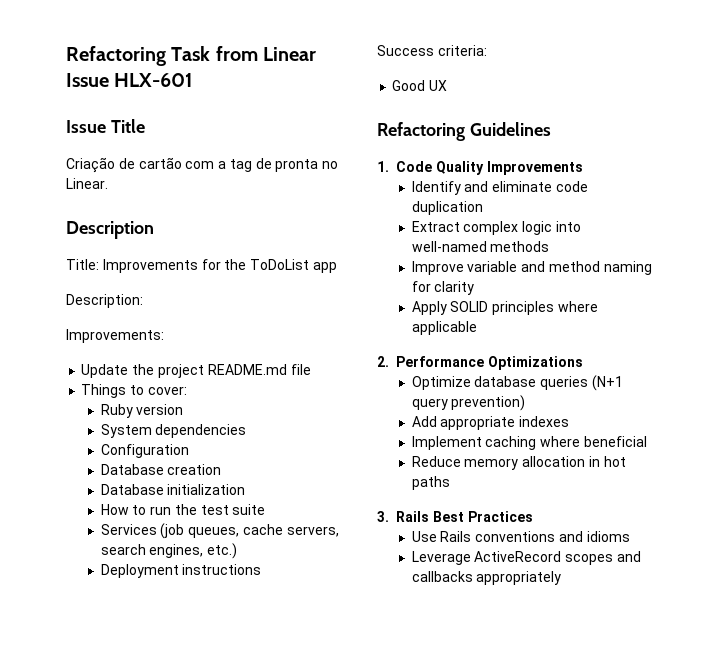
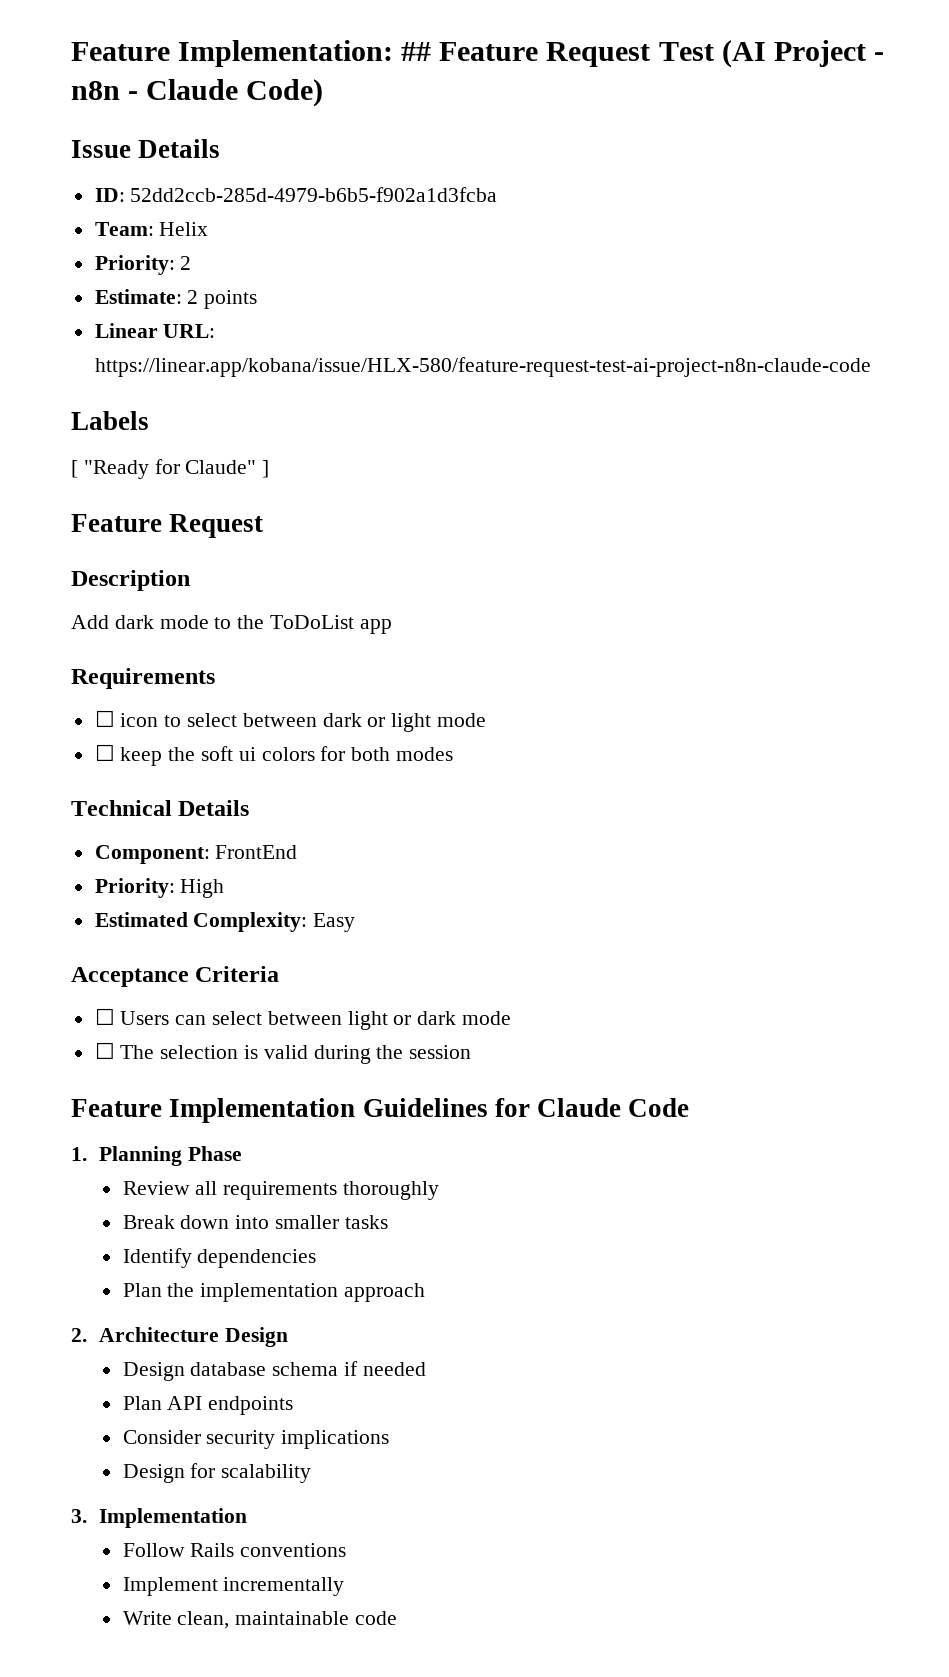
- Refactoring Task from Linear Issue HLX-601
- Issue Title
- Criação de cartão com a tag de pronta no Linear.
+ Feature Implementation: ## Feature Request Test (AI Project - n8n - Claude Code)
+ Issue Details
+ ID: 52dd2ccb-285d-4979-b6b5-f902a1d3fcba
+ Team: Helix
+ Priority: 2
+ Estimate: 2 points
+ Linear URL: https://linear.app/kobana/issue/HLX-580/feature-request-test-ai-project-n8n-claude-code
+ Labels
+ [ "Ready for Claude" ]
+ Feature Request
  Description
- Title: Improvements for the ToDoList app
- Description:
- Improvements:
- Update the project README.md file
- Things to cover:
- Ruby version
- System dependencies
- Configuration
- Database creation
- Database initialization
- How to run the test suite
- Services (job queues, cache servers, search engines, etc.)
- Deployment instructions
- Success criteria:
- Good UX
- Refactoring Guidelines
- 1. Code Quality Improvements
- Identify and eliminate code duplication
- Extract complex logic into well-named methods
- Improve variable and method naming for clarity
- Apply SOLID principles where applicable
- 2. Performance Optimizations
- Optimize database queries (N+1 query prevention)
- Add appropriate indexes
- Implement caching where beneficial
- Reduce memory allocation in hot paths
- 3. Rails Best Practices
- Use Rails conventions and idioms
- Leverage ActiveRecord scopes and callbacks appropriately
+ Add dark mode to the ToDoList app
+ Requirements
+ ☐ icon to select between dark or light mode
+ ☐ keep the soft ui colors for both modes
+ Technical Details
+ Component: FrontEnd
+ Priority: High
+ Estimated Complexity: Easy
+ Acceptance Criteria
+ ☐ Users can select between light or dark mode
+ ☐ The selection is valid during the session
+ Feature Implementation Guidelines for Claude Code
+ 1. Planning Phase
+ Review all requirements thoroughly
+ Break down into smaller tasks
+ Identify dependencies
+ Plan the implementation approach
+ 2. Architecture Design
+ Design database schema if needed
+ Plan API endpoints
+ Consider security implications
+ Design for scalability
+ 3. Implementation
+ Follow Rails conventions
+ Implement incrementally
+ Write clean, maintainable code

